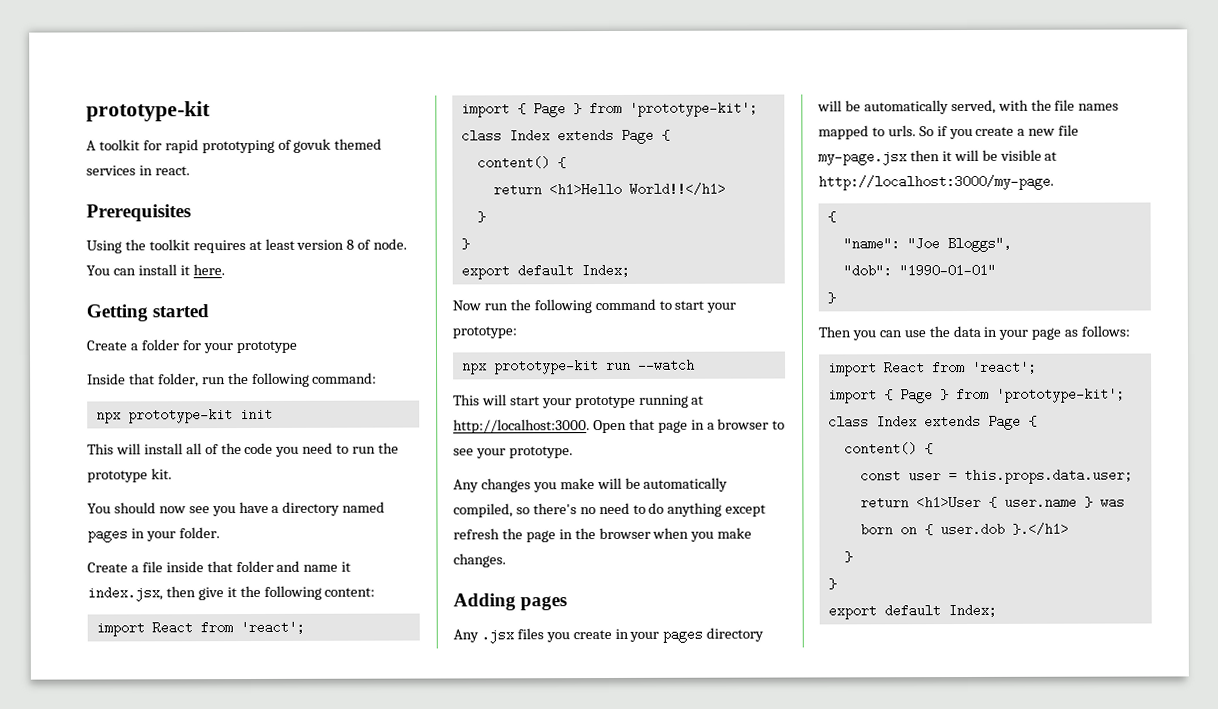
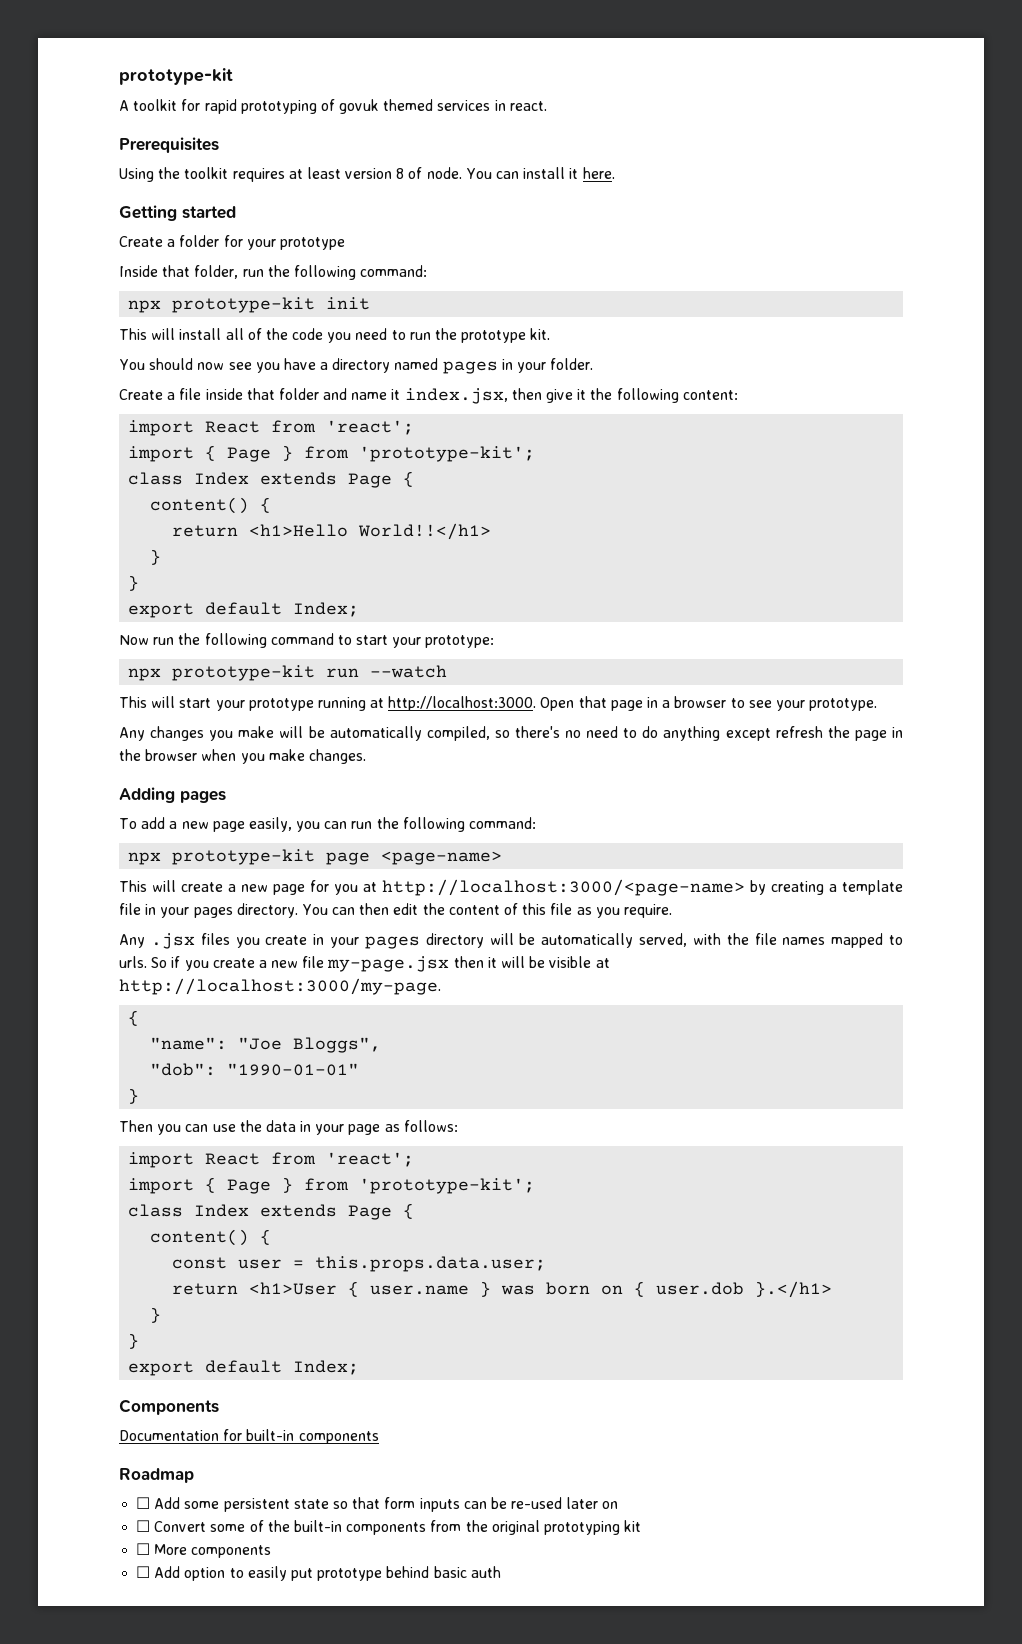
+ To add a new page easily, you can run the following command:
+ npx prototype-kit page <page-name>
+ This will create a new page for you at http://localhost:3000/<page-name> by creating a template file in your pages directory. You can then edit the content of this file as you require.
+ Components
+ Documentation for built-in components
+ Roadmap
+ ☐ Add some persistent state so that form inputs can be re-used later on
+ ☐ Convert some of the built-in components from the original prototyping kit
+ ☐ More components
+ ☐ Add option to easily put prototype behind basic auth

